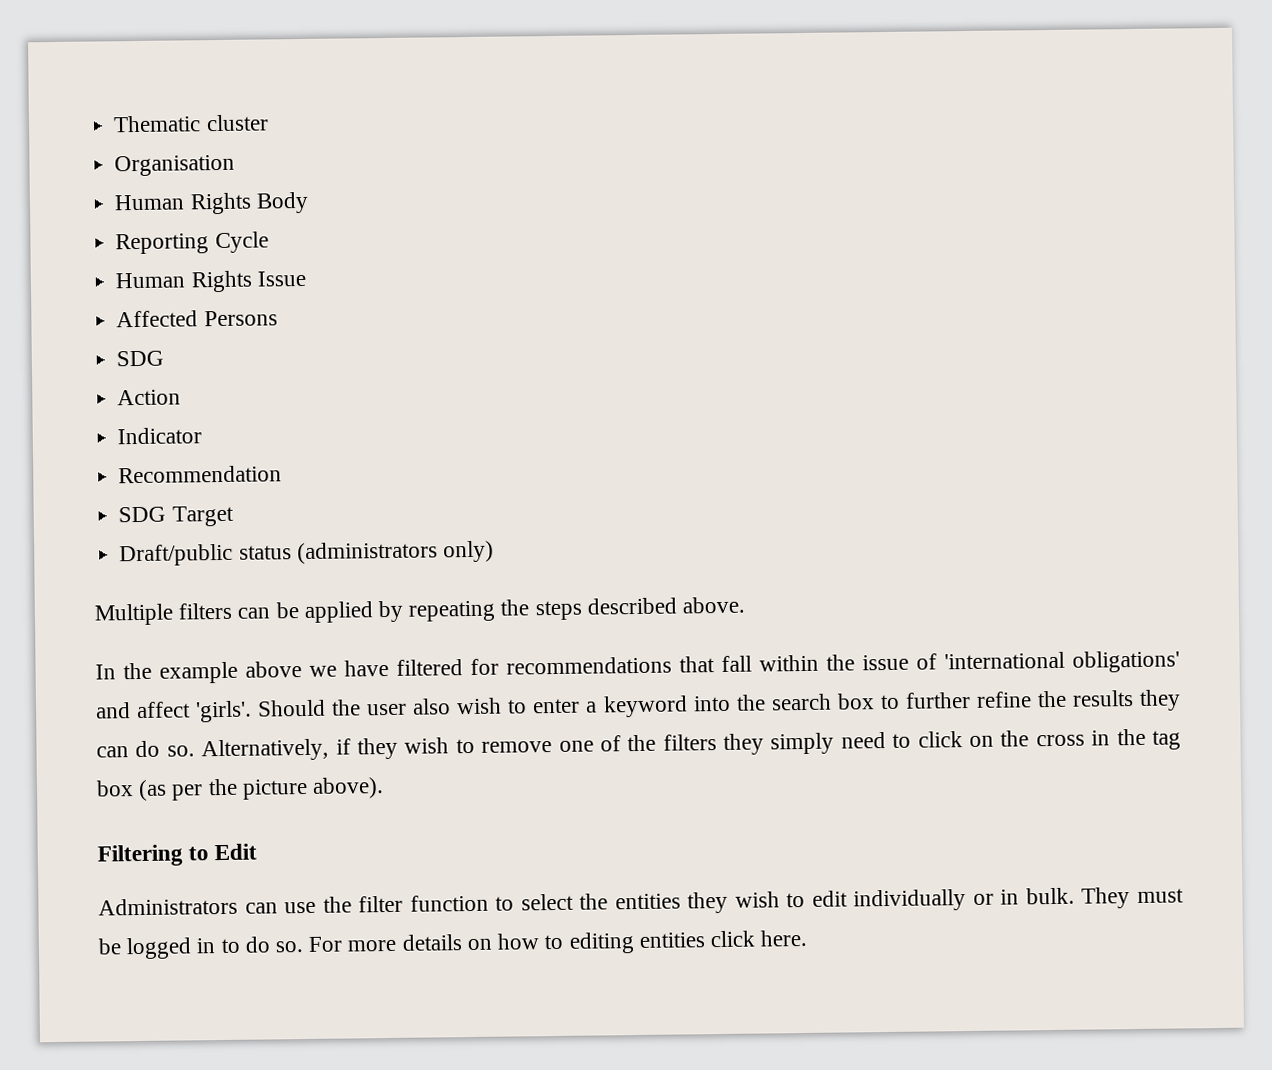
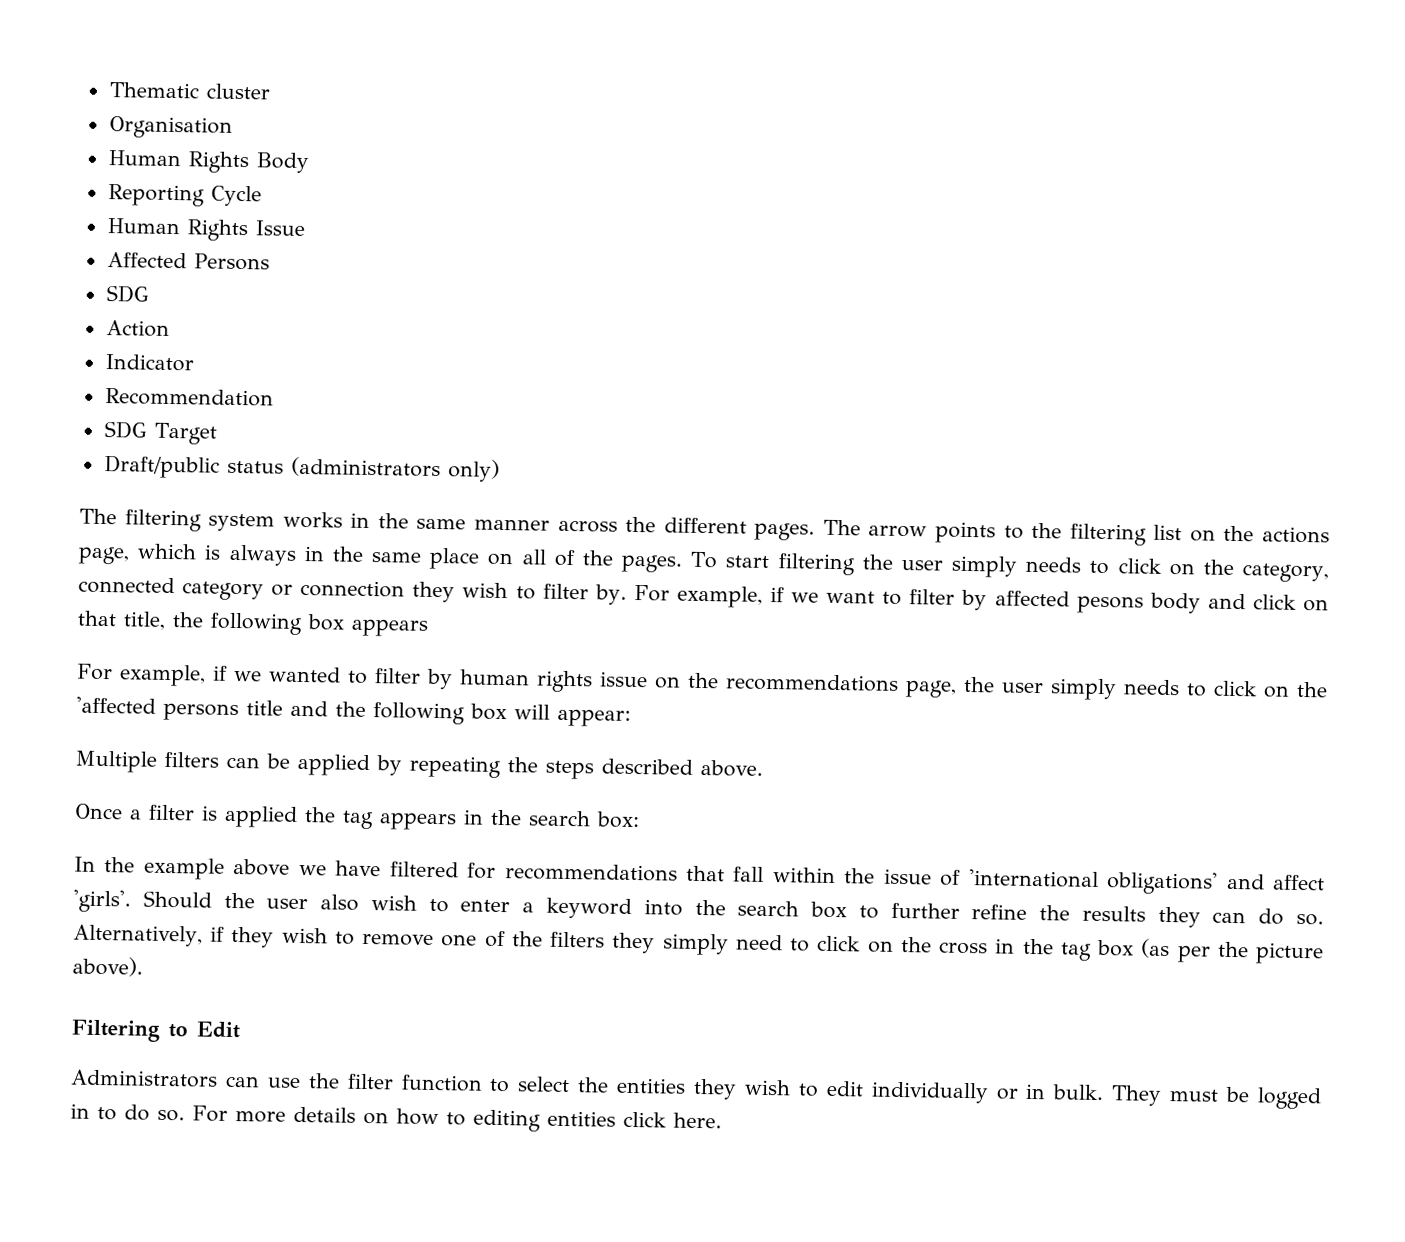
+ The filtering system works in the same manner across the different pages. The arrow points to the filtering list on the actions page, which is always in the same place on all of the pages. To start filtering the user simply needs to click on the category, connected category or connection they wish to filter by. For example, if we want to filter by affected pesons body and click on that title, the following box appears
+ For example, if we wanted to filter by human rights issue on the recommendations page, the user simply needs to click on the 'affected persons title and the following box will appear:
+ Once a filter is applied the tag appears in the search box:

